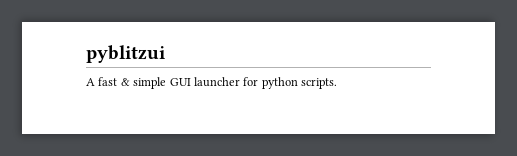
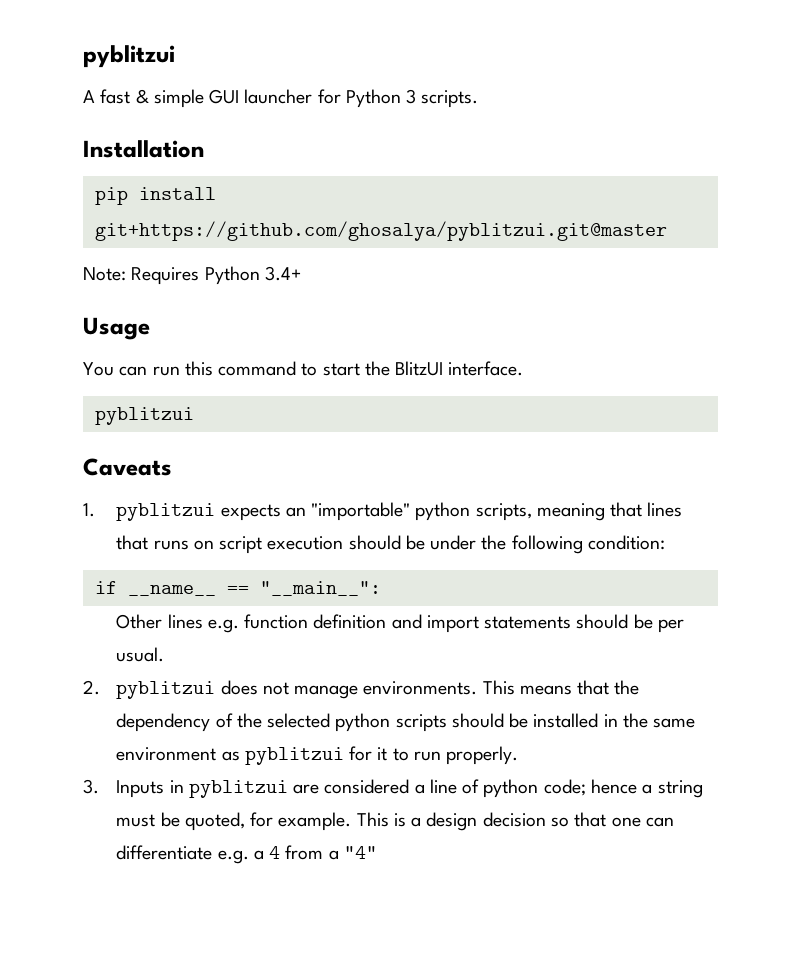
- A fast & simple GUI launcher for python scripts.
+ A fast & simple GUI launcher for Python 3 scripts.
+ Installation
+ pip install git+https://github.com/ghosalya/pyblitzui.git@master
+ Note: Requires Python 3.4+
+ Usage
+ You can run this command to start the BlitzUI interface.
+ pyblitzui
+ Caveats
+ 1. pyblitzui expects an "importable" python scripts, meaning that lines that runs on script execution should be under the following condition:
+ if __name__ == "__main__":
+ Other lines e.g. function definition and import statements should be per usual.
+ 2. pyblitzui does not manage environments. This means that the dependency of the selected python scripts should be installed in the same environment as pyblitzui for it to run properly.
+ 3. Inputs in pyblitzui are considered a line of python code; hence a string must be quoted, for example. This is a design decision so that one can differentiate e.g. a 4 from a "4"

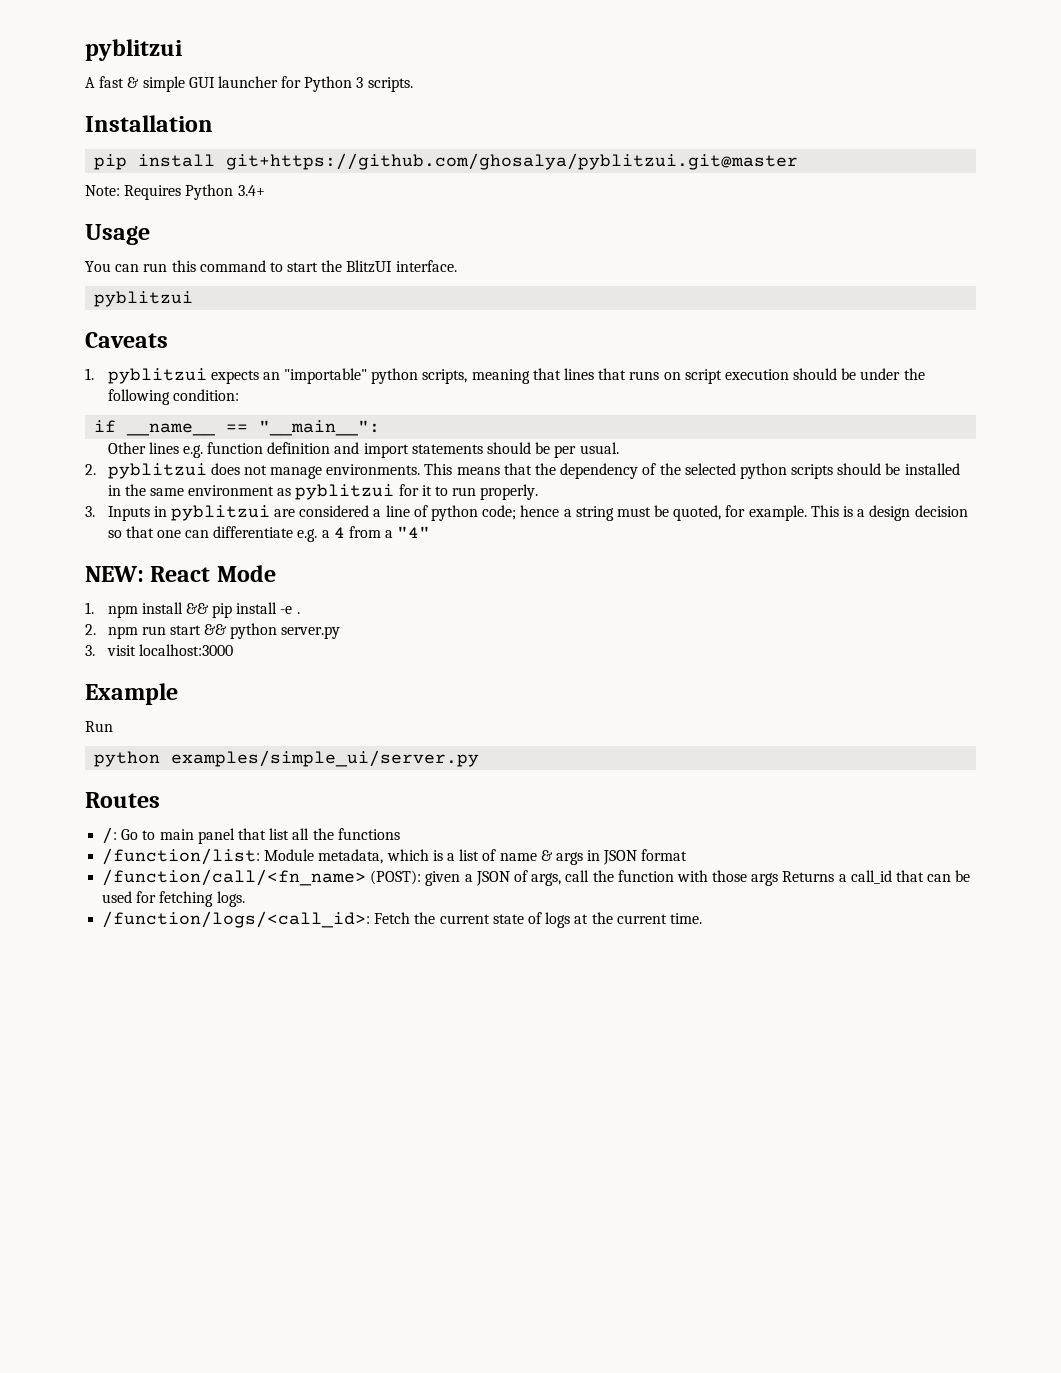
+ NEW: React Mode
+ 1. npm install && pip install -e .
+ 2. npm run start && python server.py
+ 3. visit localhost:3000
+ Example
+ Run
+ python examples/simple_ui/server.py
+ Routes
+ /: Go to main panel that list all the functions
+ /function/list: Module metadata, which is a list of name & args in JSON format
+ /function/call/<fn_name> (POST): given a JSON of args, call the function with those args Returns a call_id that can be used for fetching logs.
+ /function/logs/<call_id>: Fetch the current state of logs at the current time.

